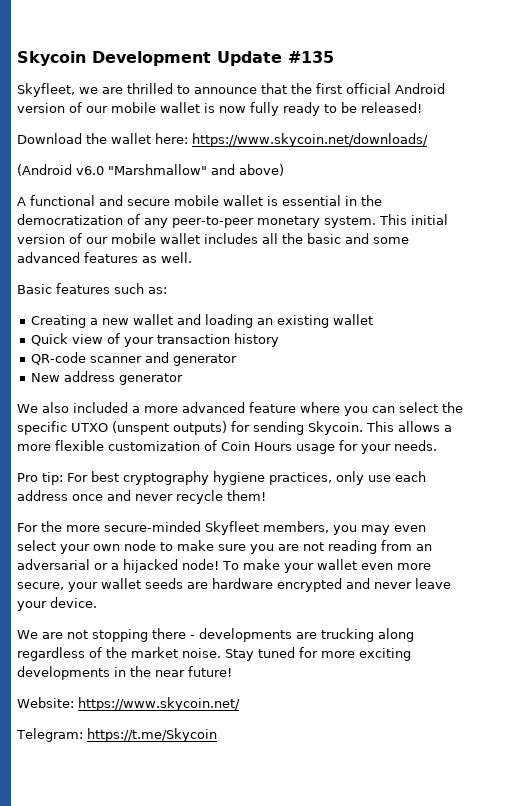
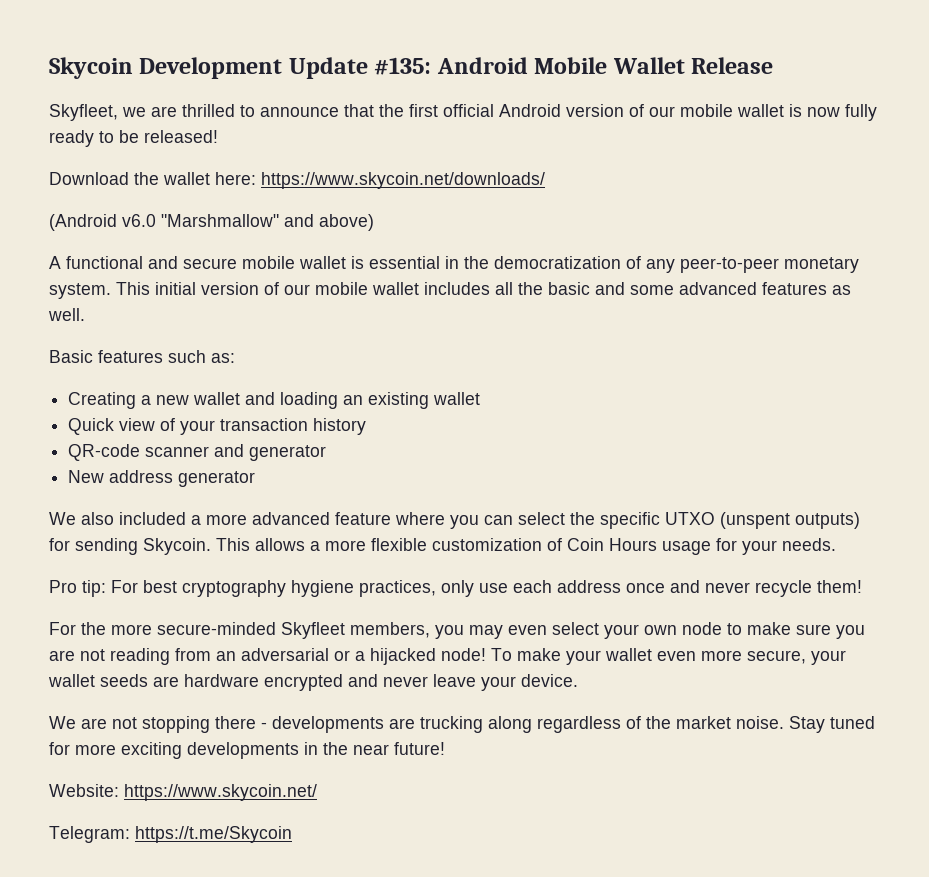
- Skycoin Development Update #135
+ Skycoin Development Update #135: Android Mobile Wallet Release

